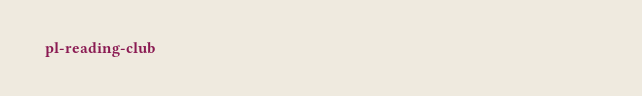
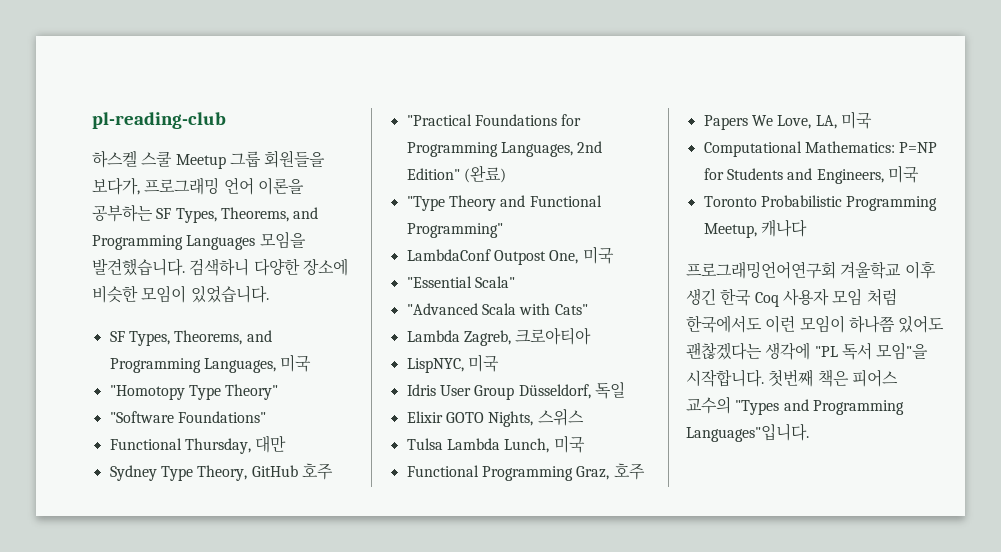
+ 하스켈 스쿨 Meetup 그룹 회원들을 보다가, 프로그래밍 언어 이론을 공부하는 SF Types, Theorems, and Programming Languages 모임을 발견했습니다. 검색하니 다양한 장소에 비슷한 모임이 있었습니다.
+ SF Types, Theorems, and Programming Languages, 미국
+ "Homotopy Type Theory"
+ "Software Foundations"
+ Functional Thursday, 대만
+ Sydney Type Theory, GitHub 호주
+ "Practical Foundations for Programming Languages, 2nd Edition" (완료)
+ "Type Theory and Functional Programming"
+ LambdaConf Outpost One, 미국
+ "Essential Scala"
+ "Advanced Scala with Cats"
+ Lambda Zagreb, 크로아티아
+ LispNYC, 미국
+ Idris User Group Düsseldorf, 독일
+ Elixir GOTO Nights, 스위스
+ Tulsa Lambda Lunch, 미국
+ Functional Programming Graz, 호주
+ Papers We Love, LA, 미국
+ Computational Mathematics: P=NP for Students and Engineers, 미국
+ Toronto Probabilistic Programming Meetup, 캐나다
+ 프로그래밍언어연구회 겨울학교 이후 생긴 한국 Coq 사용자 모임 처럼 한국에서도 이런 모임이 하나쯤 있어도 괜찮겠다는 생각에 "PL 독서 모임"을 시작합니다. 첫번째 책은 피어스 교수의 "Types and Programming Languages"입니다.

